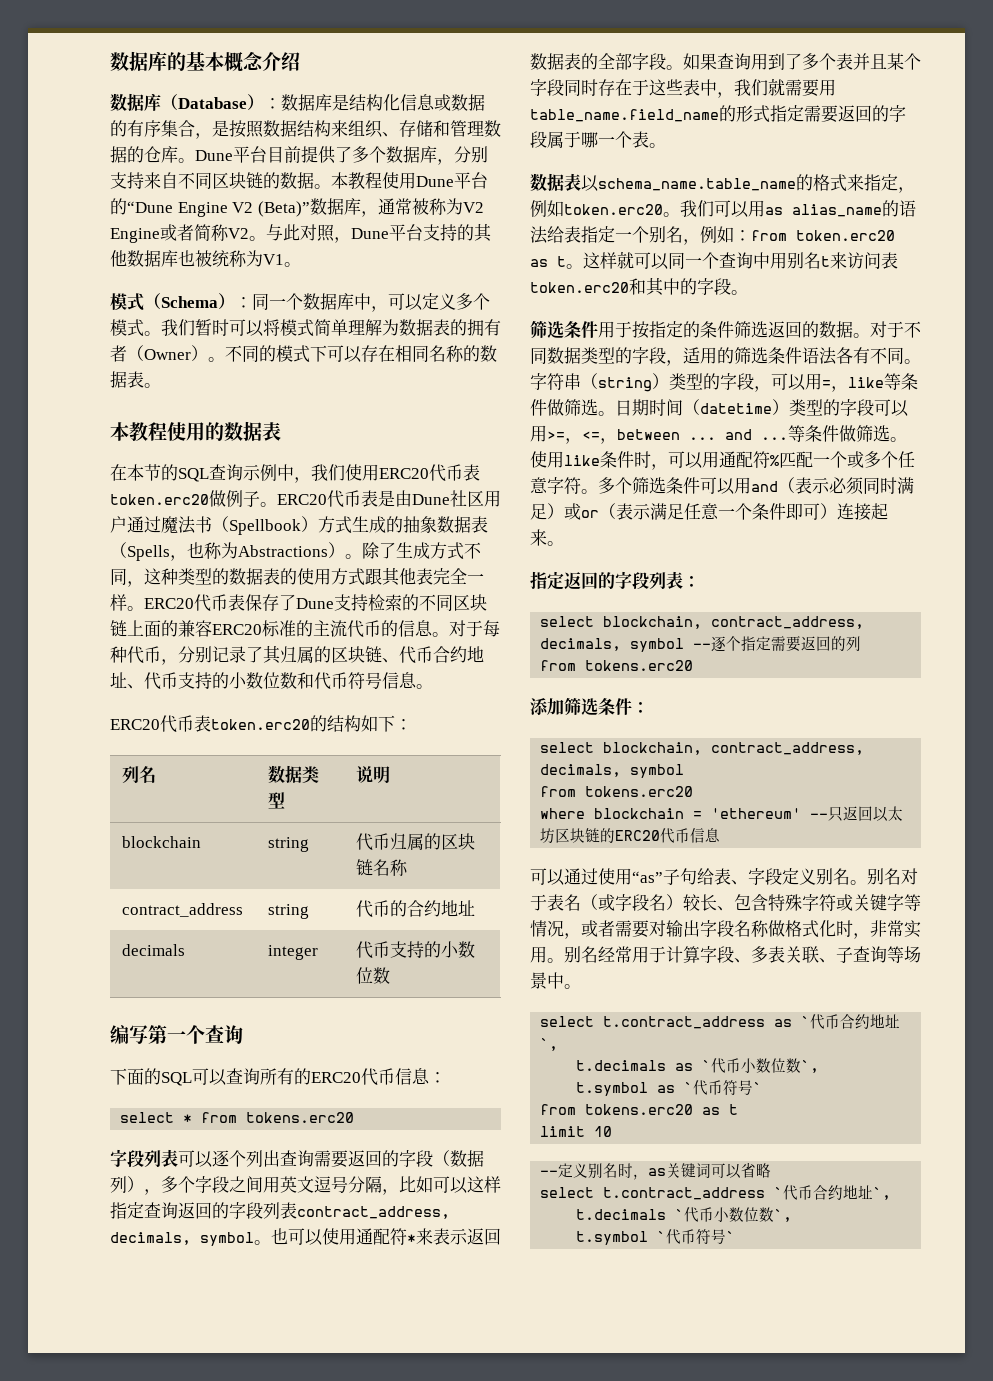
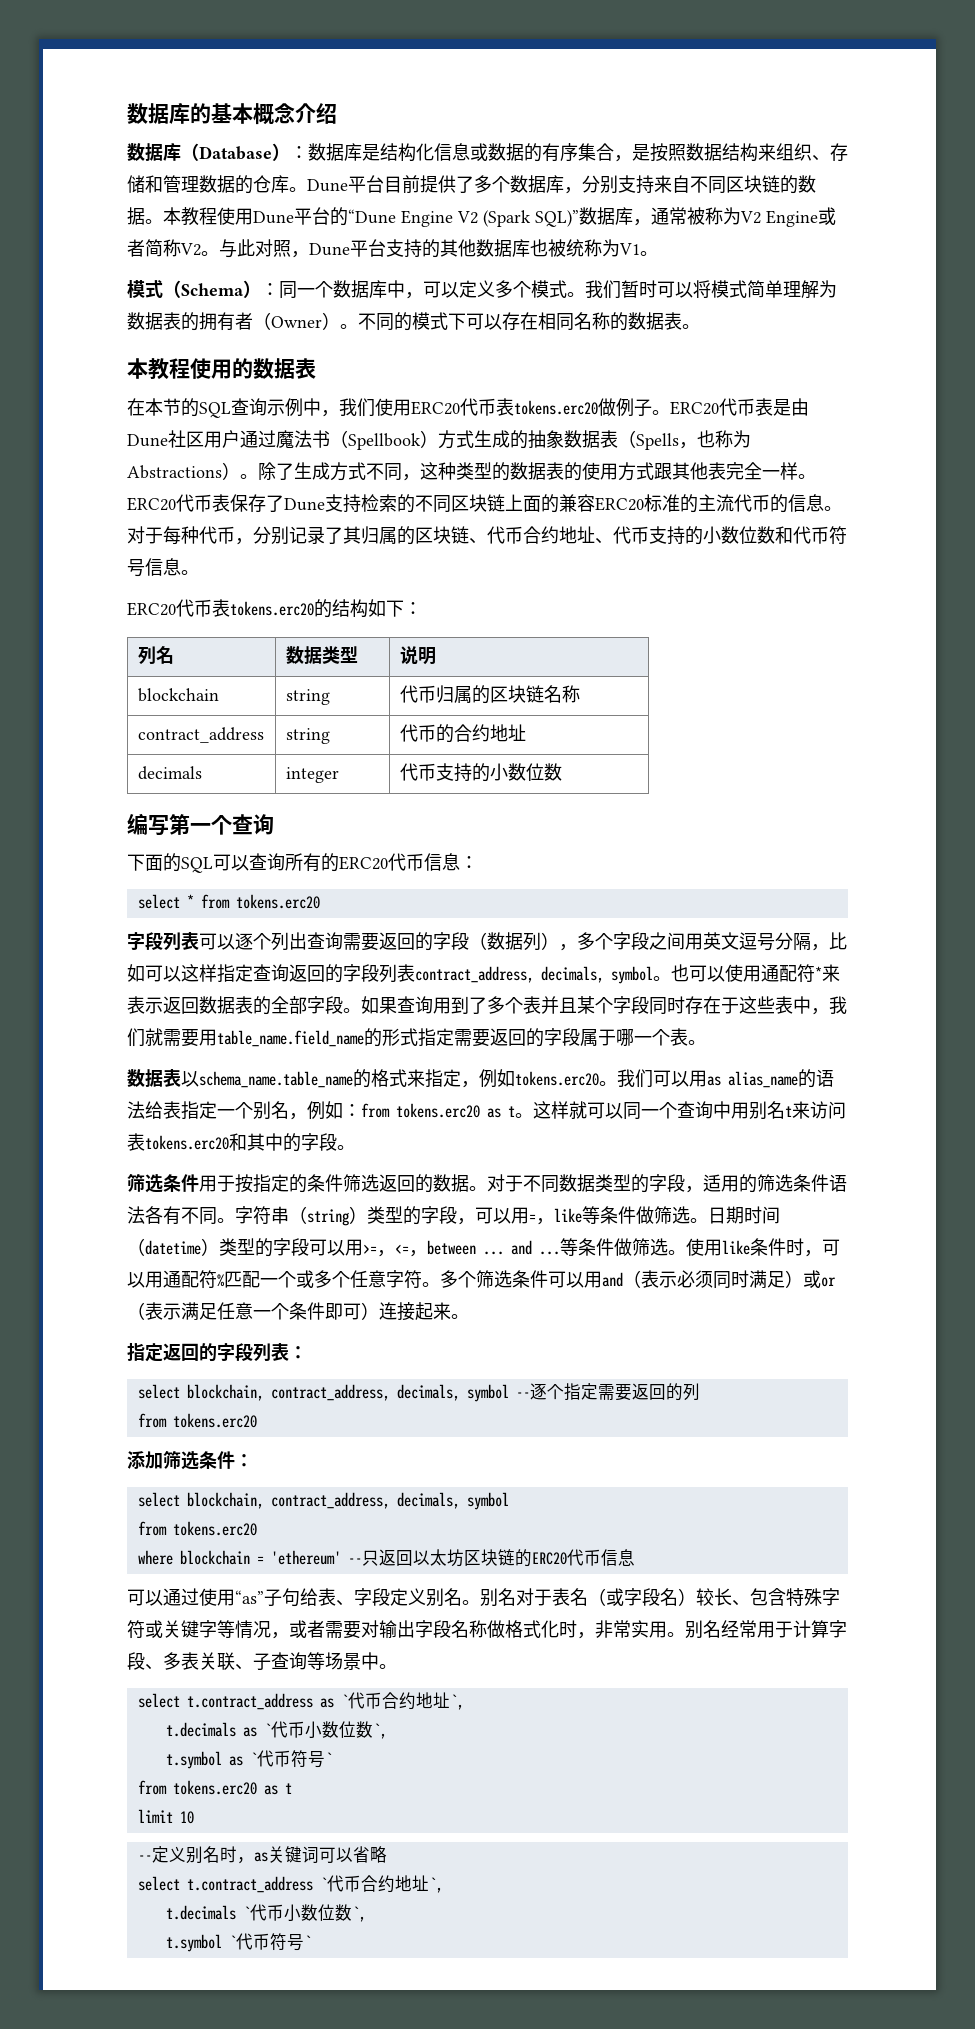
- 本教程使用Dune平台的“Dune Engine V2 (Beta)”数据库，通常被称为V2 Engine或者简称V2。
+ 本教程使用Dune平台的“Dune Engine V2 (Spark SQL)”数据库，通常被称为V2 Engine或者简称V2。
- 在本节的SQL查询示例中，我们使用ERC20代币表token.erc20做例子。
+ 在本节的SQL查询示例中，我们使用ERC20代币表tokens.erc20做例子。
- ERC20代币表token.erc20的结构如下：
+ ERC20代币表tokens.erc20的结构如下：
- 数据表以schema_name.table_name的格式来指定，例如token.erc20。
+ 数据表以schema_name.table_name的格式来指定，例如tokens.erc20。
- 我们可以用as alias_name的语法给表指定一个别名，例如：from token.erc20 as t。
+ 我们可以用as alias_name的语法给表指定一个别名，例如：from tokens.erc20 as t。
- 这样就可以同一个查询中用别名t来访问表token.erc20和其中的字段。
+ 这样就可以同一个查询中用别名t来访问表tokens.erc20和其中的字段。

